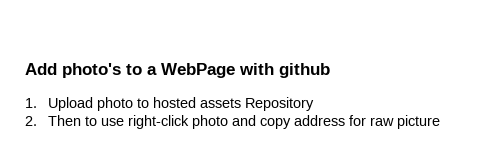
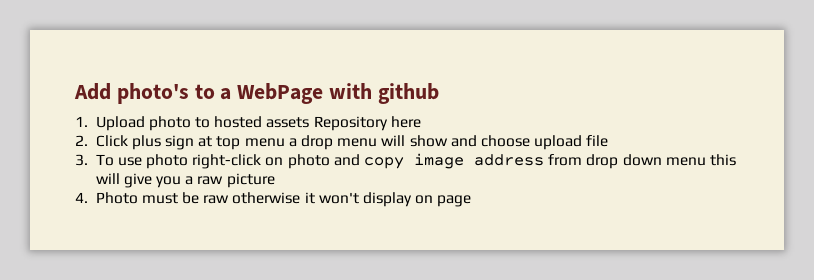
- 1. Upload photo to hosted assets Repository
+ 1. Upload photo to hosted assets Repository here
- 2. Then to use right-click photo and copy address for raw picture
+ 2. Click plus sign at top menu a drop menu will show and choose upload file
+ 3. To use photo right-click on photo and copy image address from drop down menu this will give you a raw picture
+ 4. Photo must be raw otherwise it won't display on page

